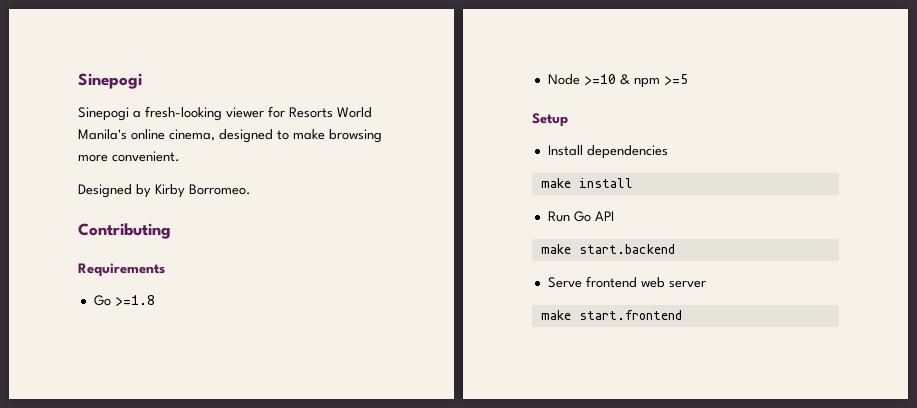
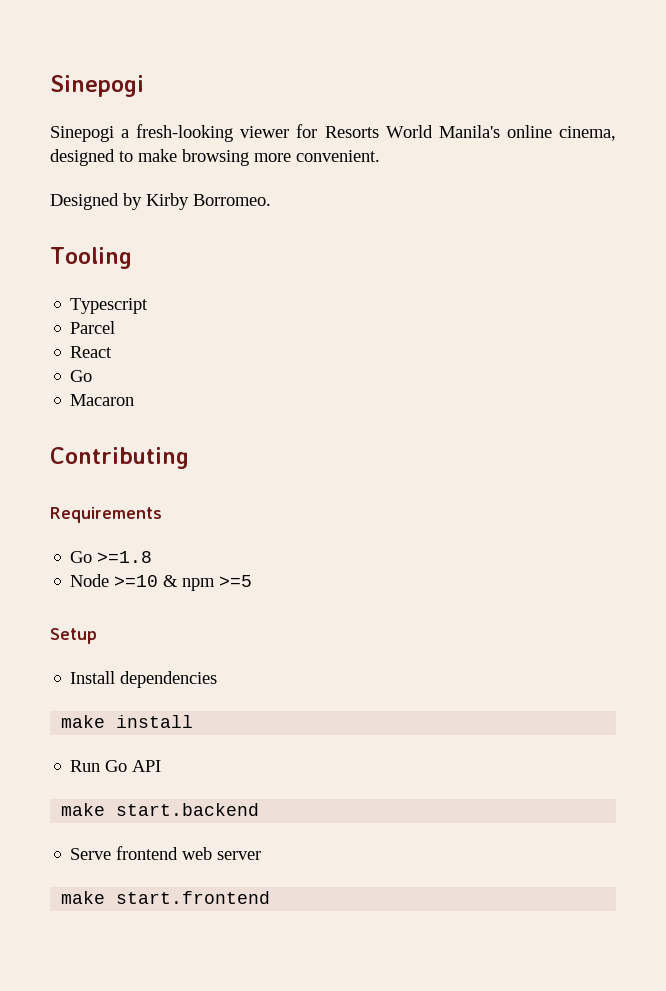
+ Tooling
+ Typescript
+ Parcel
+ React
+ Go
+ Macaron

